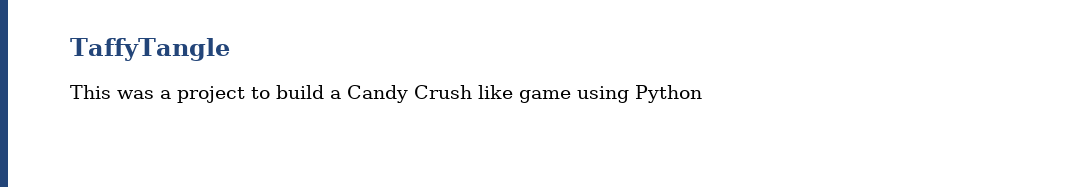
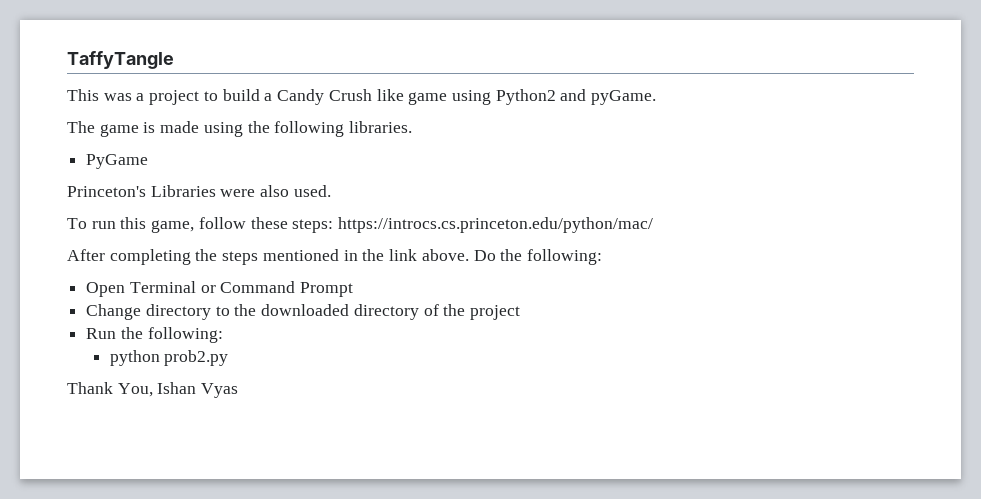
- This was a project to build a Candy Crush like game using Python
+ This was a project to build a Candy Crush like game using Python2 and pyGame.
+ The game is made using the following libraries.
+ PyGame
+ Princeton's Libraries were also used.
+ To run this game, follow these steps: https://introcs.cs.princeton.edu/python/mac/
+ After completing the steps mentioned in the link above. Do the following:
+ Open Terminal or Command Prompt
+ Change directory to the downloaded directory of the project
+ Run the following:
+ python prob2.py
+ Thank You, Ishan Vyas

